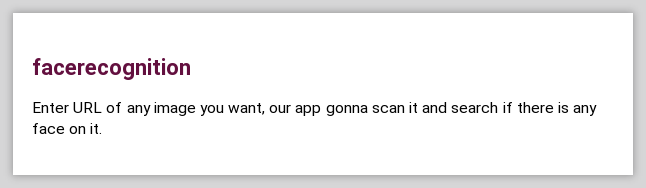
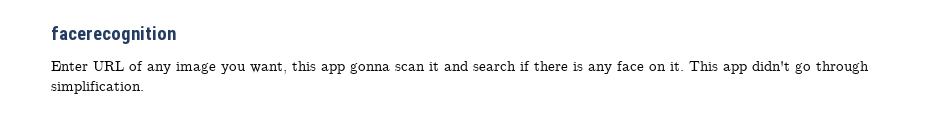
- Enter URL of any image you want, our app gonna scan it and search if there is any face on it.
+ Enter URL of any image you want, this app gonna scan it and search if there is any face on it.
+ This app didn't go through simplification.

